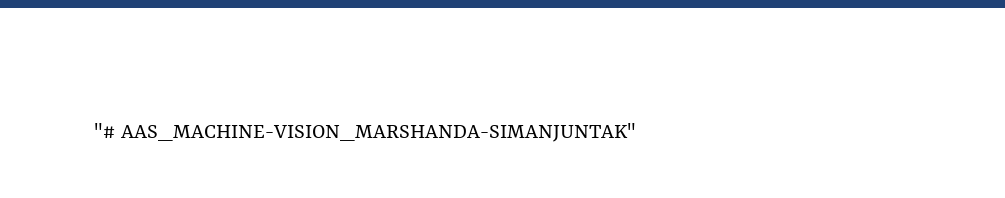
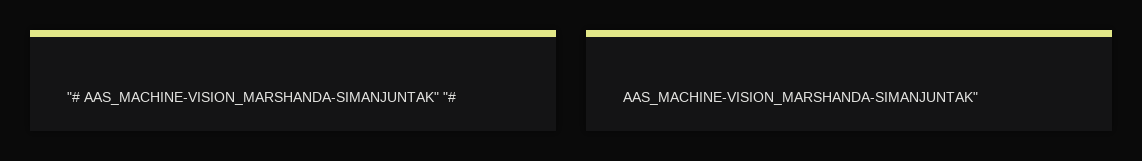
- "# AAS_MACHINE-VISION_MARSHANDA-SIMANJUNTAK"
+ "# AAS_MACHINE-VISION_MARSHANDA-SIMANJUNTAK" "# AAS_MACHINE-VISION_MARSHANDA-SIMANJUNTAK"

